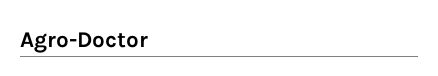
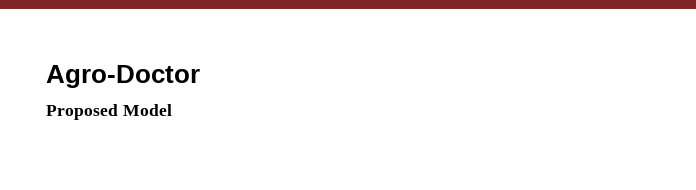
+ Proposed Model

